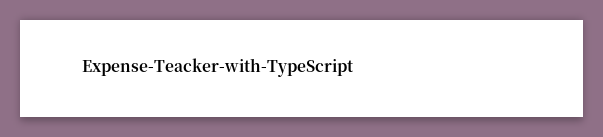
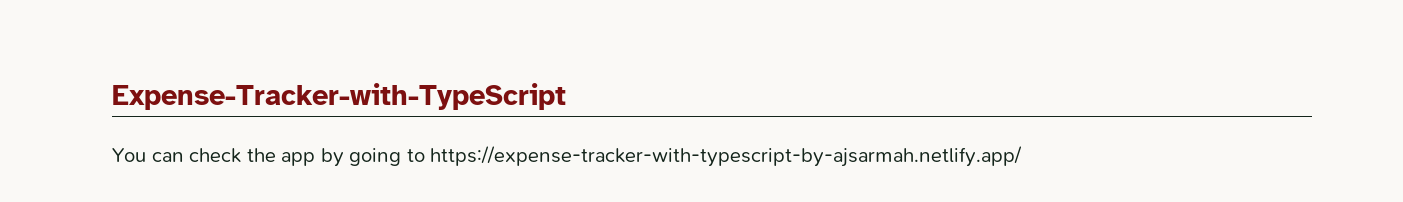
- Expense-Teacker-with-TypeScript
+ Expense-Tracker-with-TypeScript
+ You can check the app by going to https://expense-tracker-with-typescript-by-ajsarmah.netlify.app/

